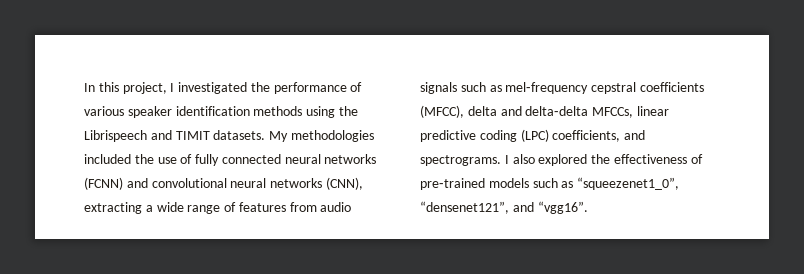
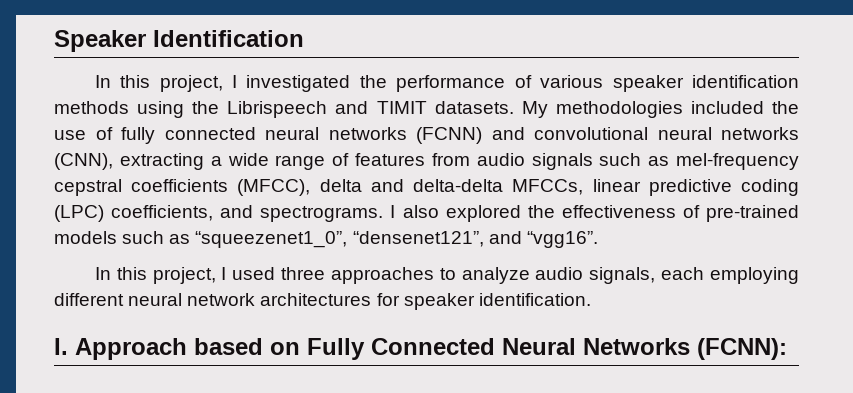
+ Speaker Identification
+ In this project, I used three approaches to analyze audio signals, each employing different neural network architectures for speaker identification.
+ I. Approach based on Fully Connected Neural Networks (FCNN):

